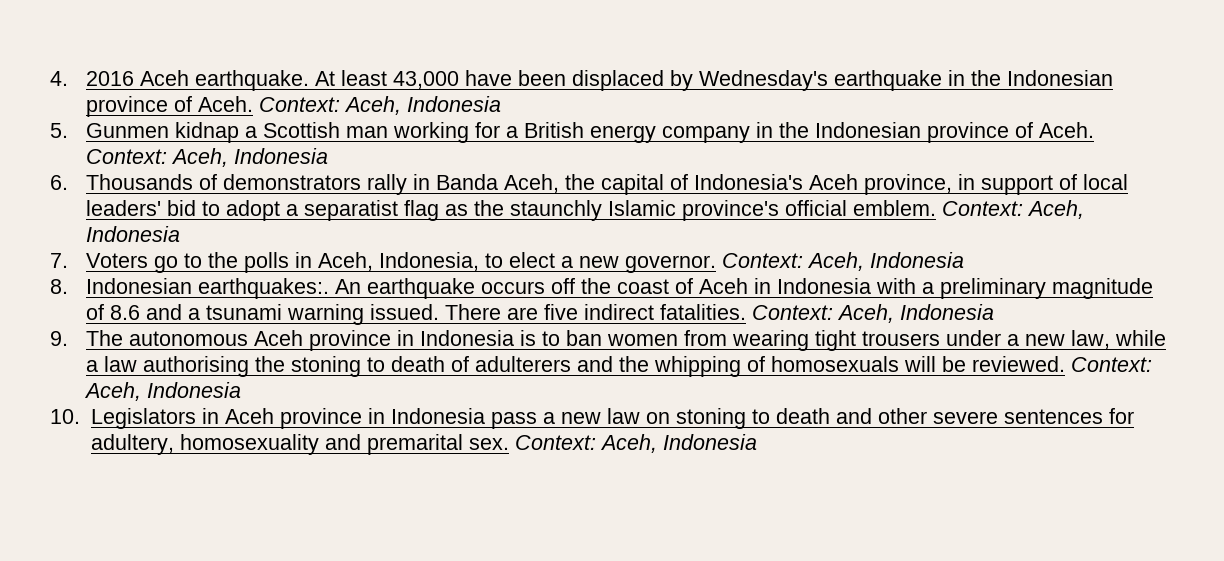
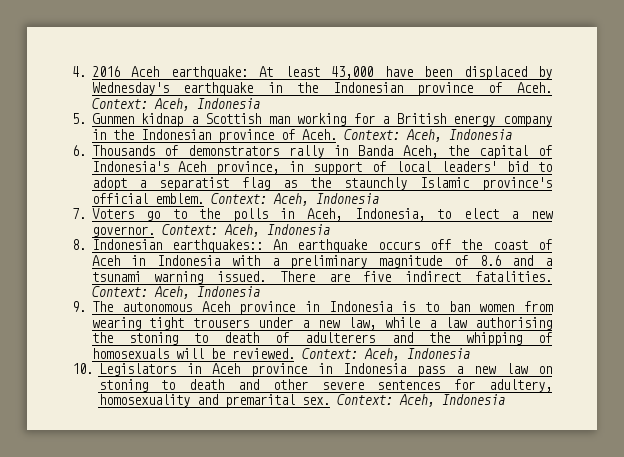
- 4. 2016 Aceh earthquake. At least 43,000 have been displaced by Wednesday's earthquake in the Indonesian province of Aceh.
+ 4. 2016 Aceh earthquake: At least 43,000 have been displaced by Wednesday's earthquake in the Indonesian province of Aceh.
- 8. Indonesian earthquakes:. An earthquake occurs off the coast of Aceh in Indonesia with a preliminary magnitude of 8.6 and a tsunami warning issued.
+ 8. Indonesian earthquakes:: An earthquake occurs off the coast of Aceh in Indonesia with a preliminary magnitude of 8.6 and a tsunami warning issued.

